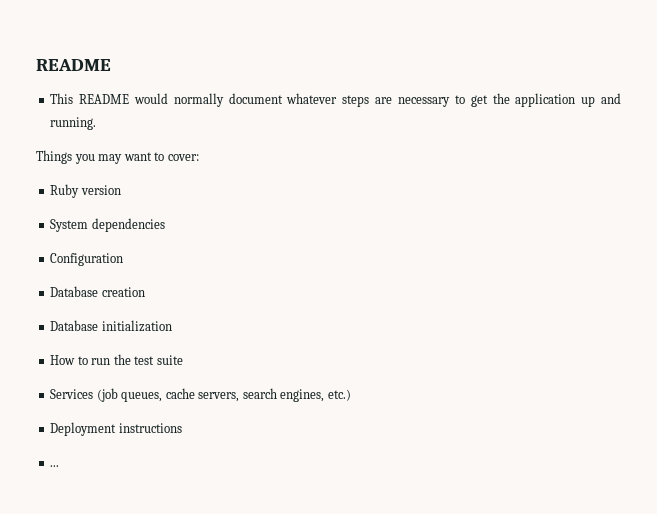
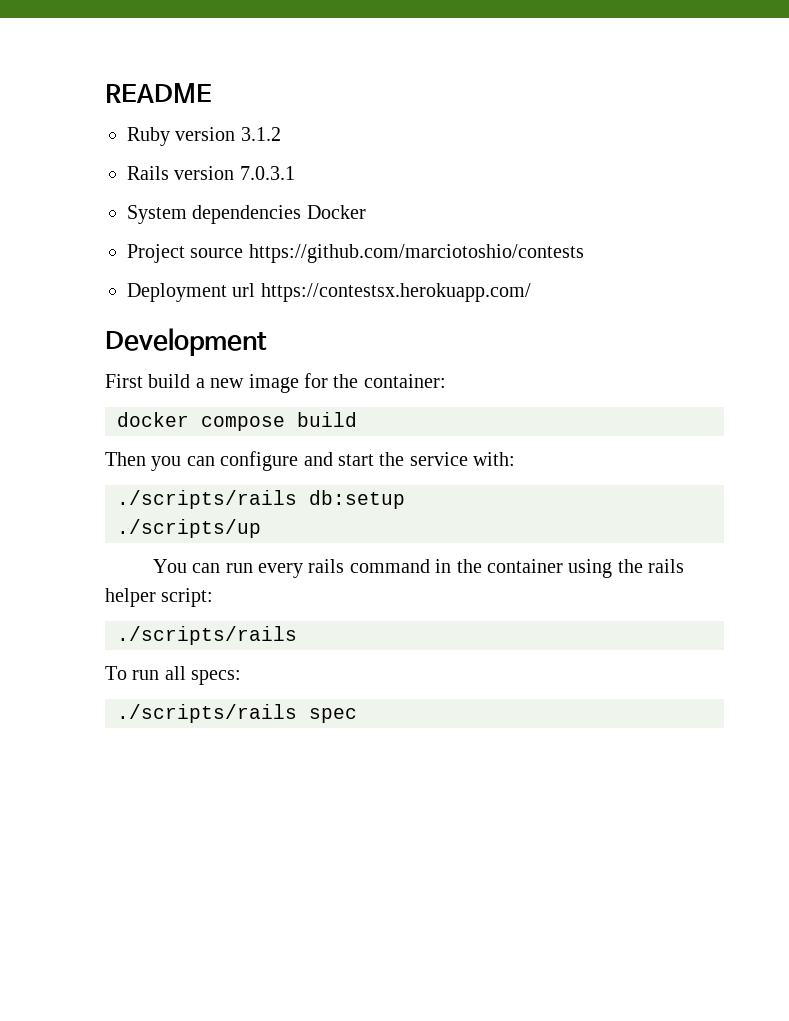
- This README would normally document whatever steps are necessary to get the application up and running.
- Things you may want to cover:
- Ruby version
- System dependencies
- Configuration
- Database creation
- Database initialization
- How to run the test suite
- Services (job queues, cache servers, search engines, etc.)
- Deployment instructions
- ...
+ Ruby version 3.1.2
+ Rails version 7.0.3.1
+ System dependencies Docker
+ Project source https://github.com/marciotoshio/contests
+ Deployment url https://contestsx.herokuapp.com/
+ Development
+ First build a new image for the container:
+ docker compose build
+ Then you can configure and start the service with:
+ ./scripts/rails db:setup
+ ./scripts/up
+ You can run every rails command in the container using the rails helper script:
+ ./scripts/rails
+ To run all specs:
+ ./scripts/rails spec

